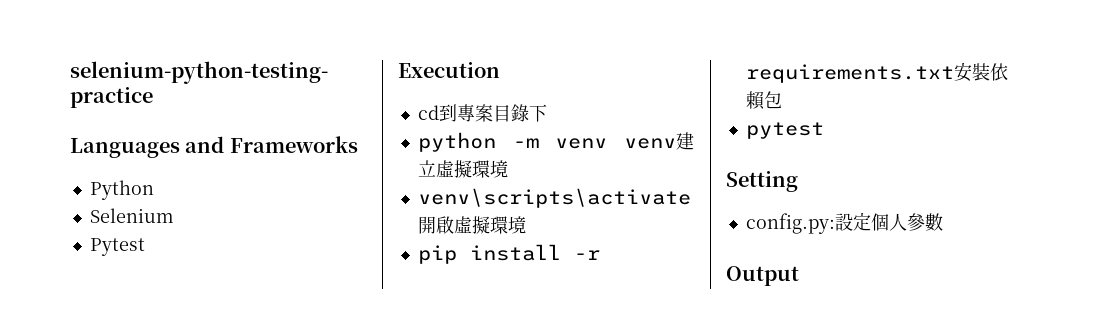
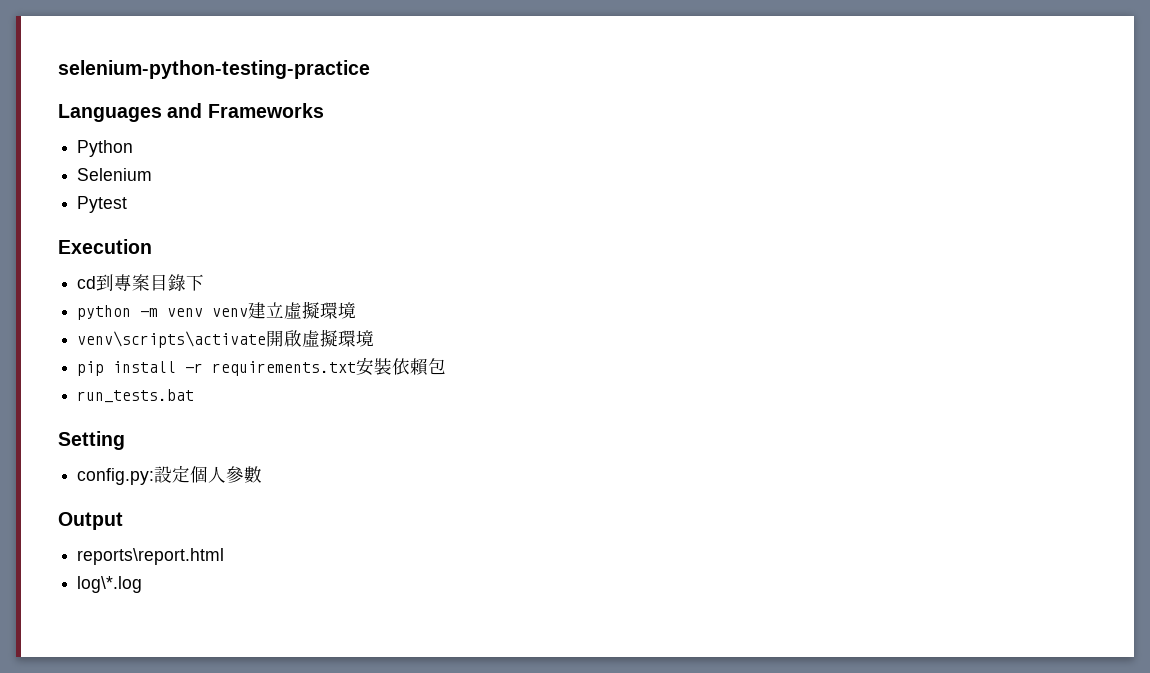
- pytest
+ run_tests.bat
+ reports\report.html
+ log\*.log

